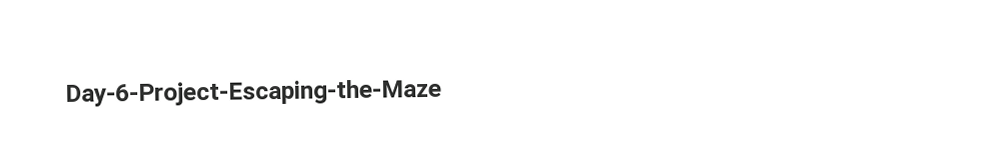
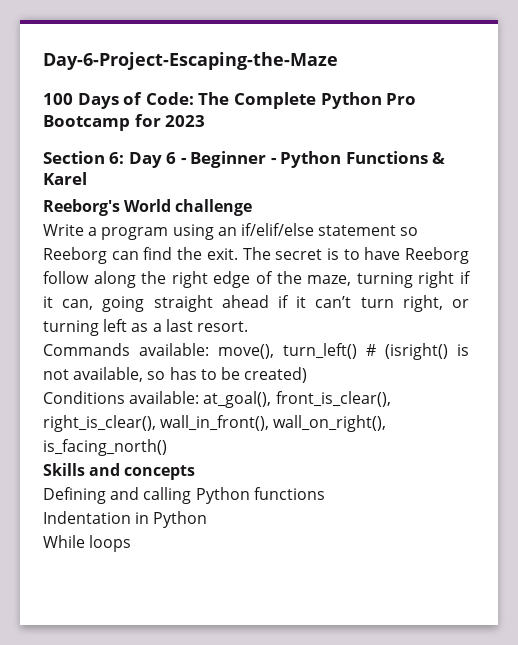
+ 100 Days of Code: The Complete Python Pro Bootcamp for 2023
+ Section 6: Day 6 - Beginner - Python Functions & Karel
+ Reeborg's World challenge
+ Write a program using an if/elif/else statement so Reeborg can find the exit. The secret is to have Reeborg follow along the right edge of the maze, turning right if it can, going straight ahead if it can’t turn right, or turning left as a last resort.
+ Commands available: move(), turn_left() # (isright() is not available, so has to be created)
+ Conditions available: at_goal(), front_is_clear(), right_is_clear(), wall_in_front(), wall_on_right(), is_facing_north()
+ Skills and concepts
+ Defining and calling Python functions
+ Indentation in Python
+ While loops

